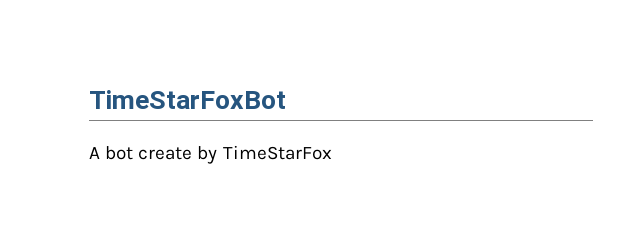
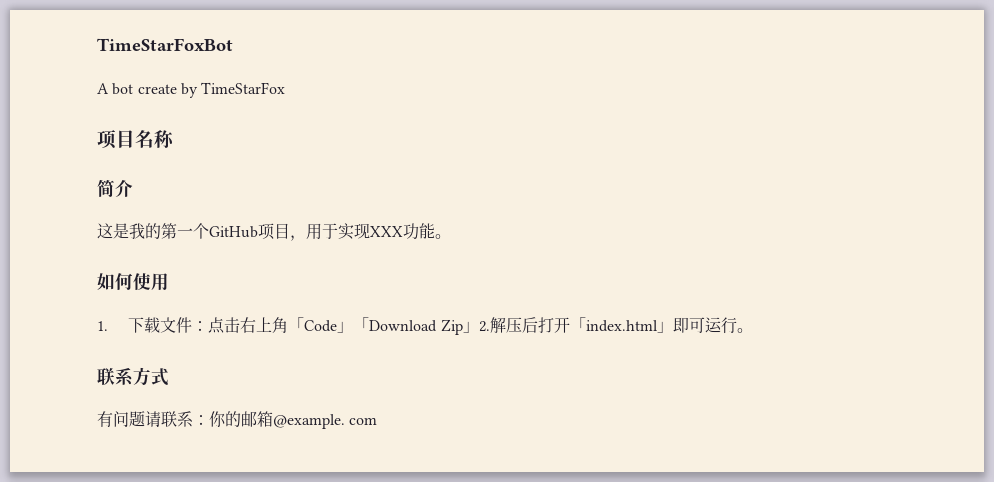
+ 项目名称
+ 简介
+ 这是我的第一个GitHub项目，用于实现XXX功能。
+ 如何使用
+ 1.下载文件：点击右上角「Code」「Download Zip」2.解压后打开「index.html」即可运行。
+ 联系方式
+ 有问题请联系：你的邮箱@example. com

